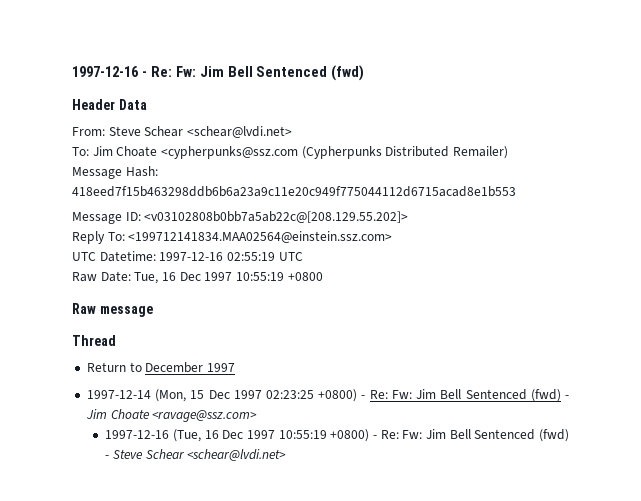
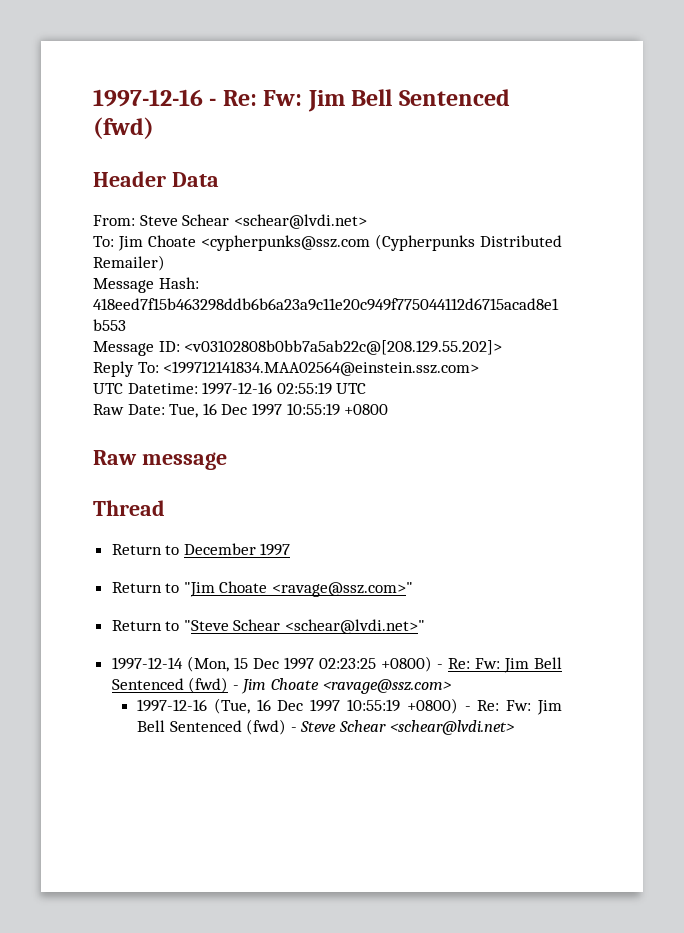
+ Return to "Jim Choate <ravage@ssz.com>"
+ Return to "Steve Schear <schear@lvdi.net>"

